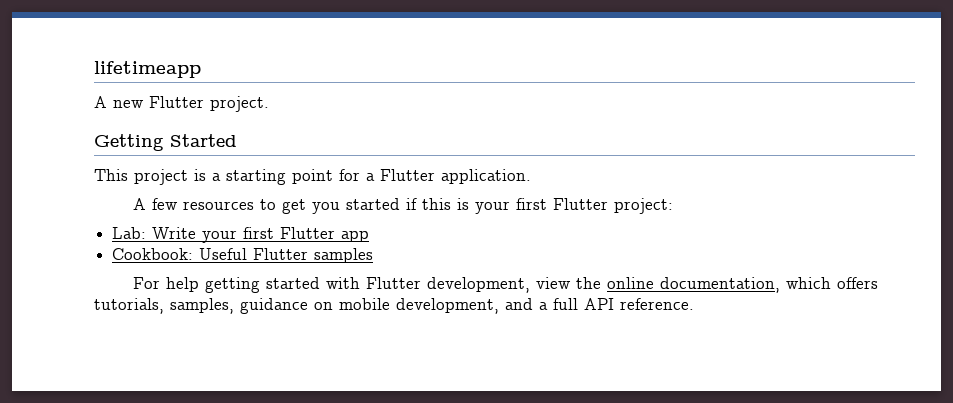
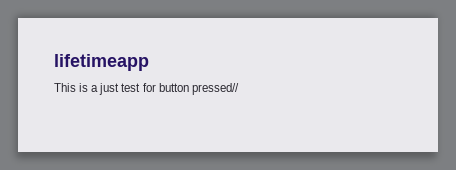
- A new Flutter project.
- Getting Started
- This project is a starting point for a Flutter application.
- A few resources to get you started if this is your first Flutter project:
- Lab: Write your first Flutter app
- Cookbook: Useful Flutter samples
- For help getting started with Flutter development, view the online documentation, which offers tutorials, samples, guidance on mobile development, and a full API reference.
+ This is a just test for button pressed//

